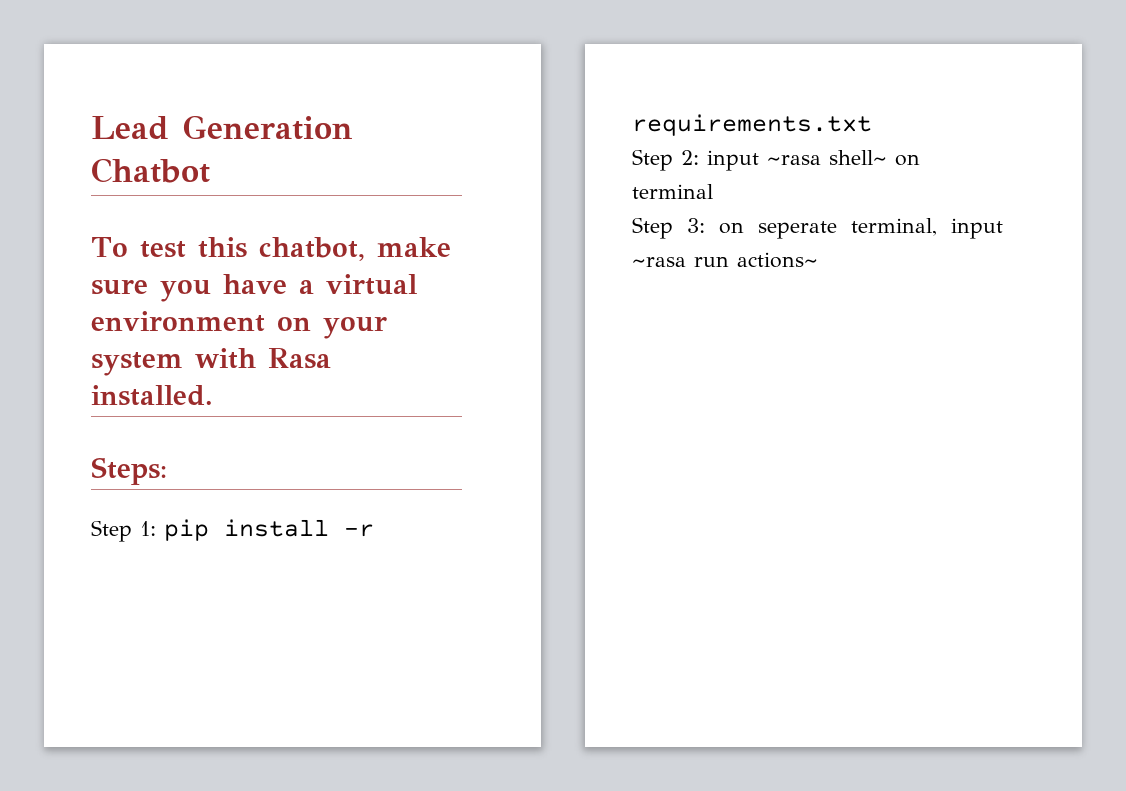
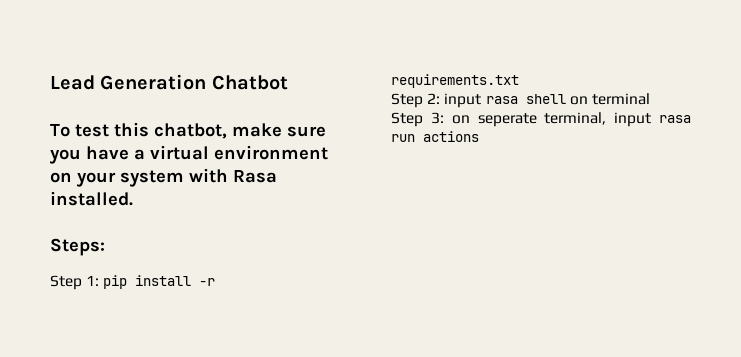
- Step 2: input ~rasa shell~ on terminal
+ Step 2: input rasa shell on terminal
- Step 3: on seperate terminal, input ~rasa run actions~
+ Step 3: on seperate terminal, input rasa run actions

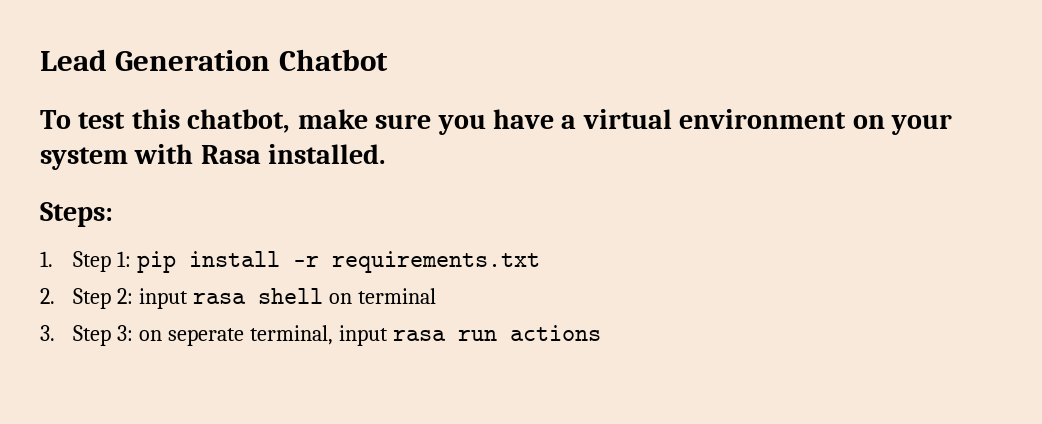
- Step 1: pip install -r requirements.txt
+ 1. Step 1: pip install -r requirements.txt
- Step 2: input rasa shell on terminal
+ 2. Step 2: input rasa shell on terminal
- Step 3: on seperate terminal, input rasa run actions
+ 3. Step 3: on seperate terminal, input rasa run actions

